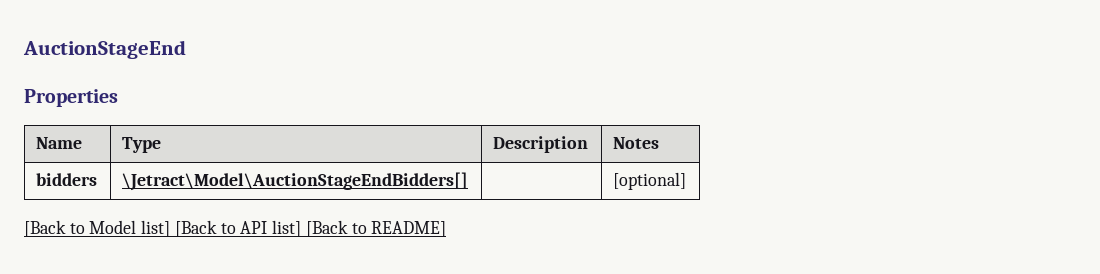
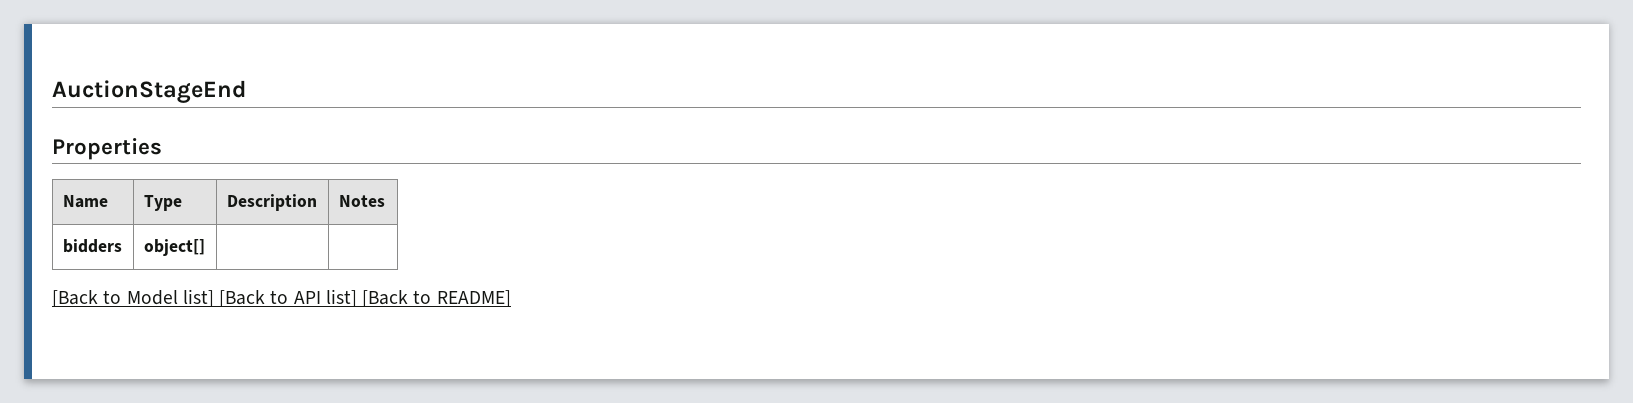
- bidders | \Jetract\Model\AuctionStageEndBidders[] | | [optional]
+ bidders | object[] | |

